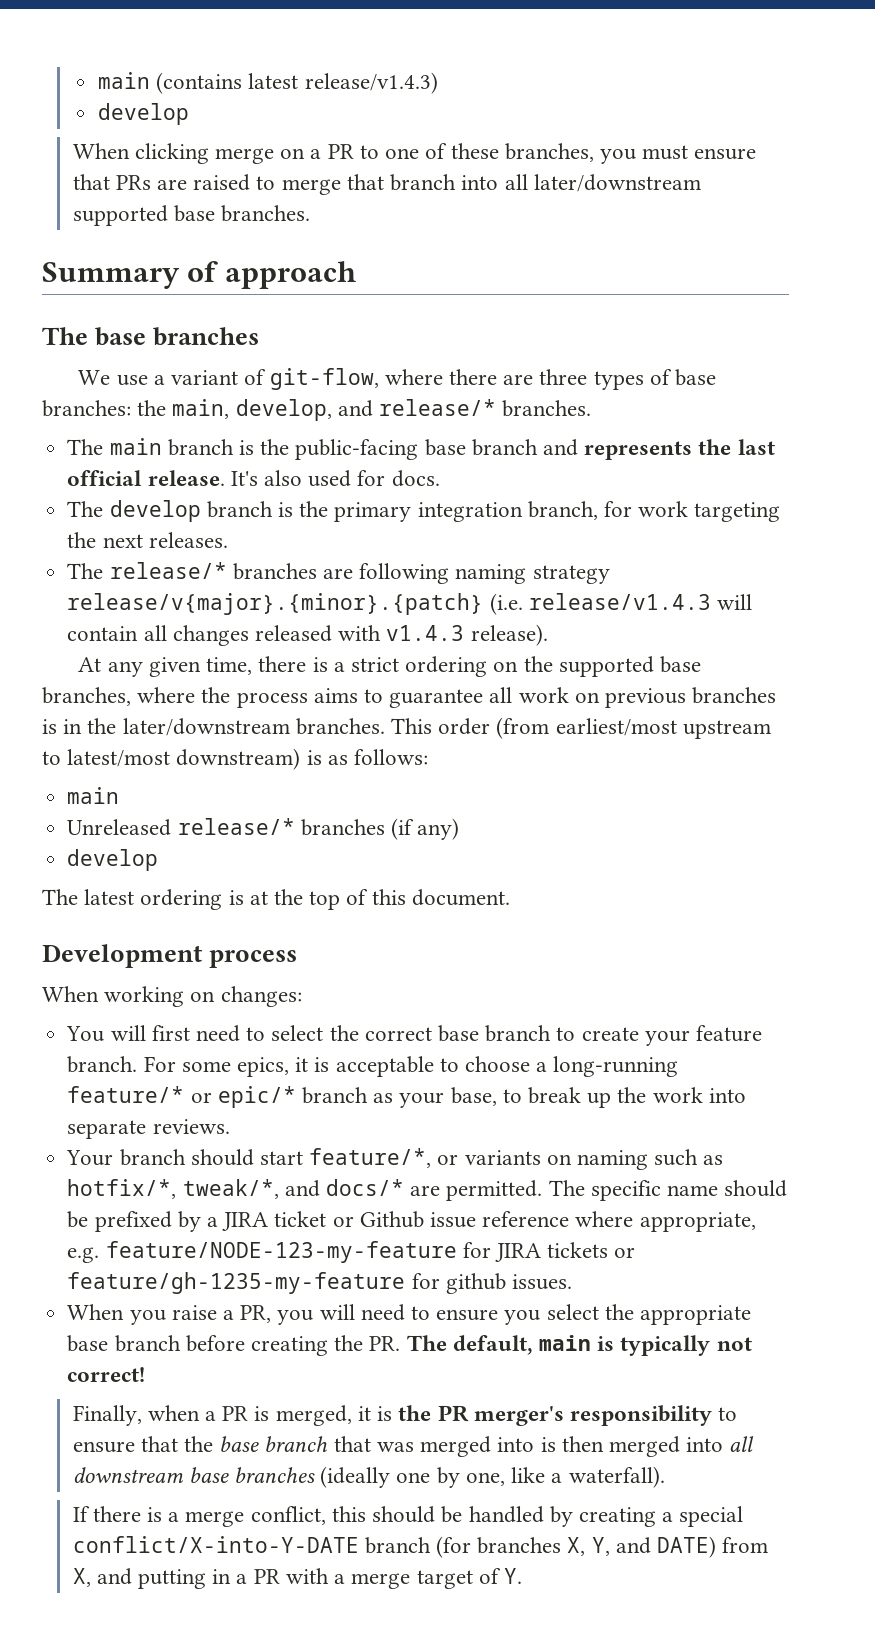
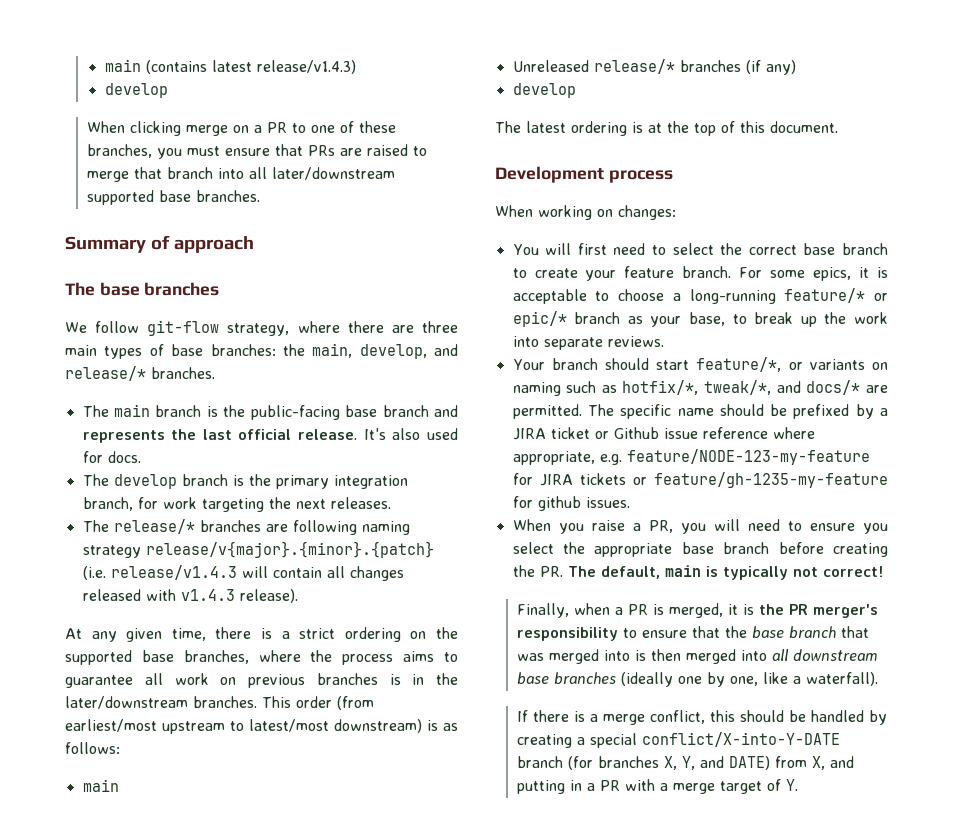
- We use a variant of git-flow, where there are three types of base branches: the main, develop, and release/* branches.
+ We follow git-flow strategy, where there are three main types of base branches: the main, develop, and release/* branches.

